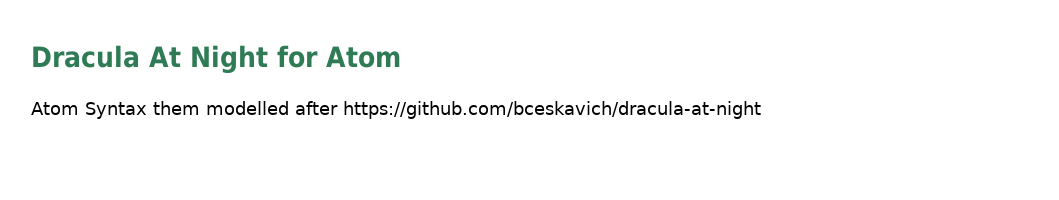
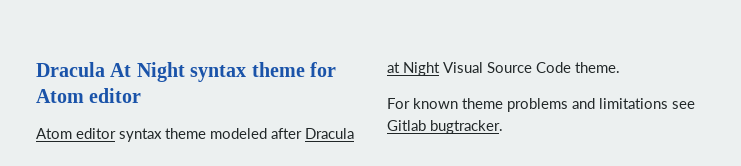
- Dracula At Night for Atom
- Atom Syntax them modelled after https://github.com/bceskavich/dracula-at-night
+ Dracula At Night syntax theme for Atom editor
+ Atom editor syntax theme modeled after Dracula at Night Visual Source Code theme.
+ For known theme problems and limitations see Gitlab bugtracker.

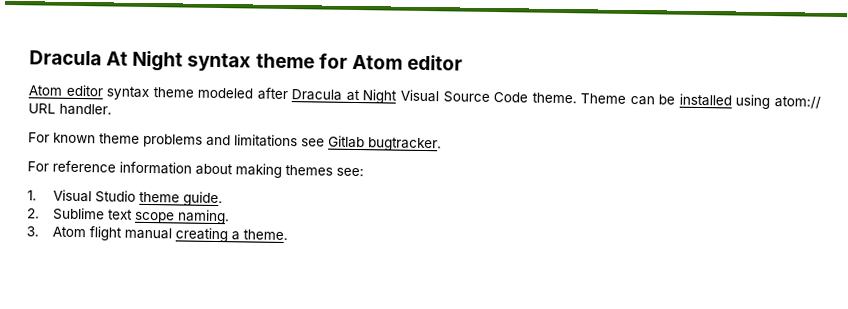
+ Theme can be installed using atom:// URL handler.
+ For reference information about making themes see:
+ 1. Visual Studio theme guide.
+ 2. Sublime text scope naming.
+ 3. Atom flight manual creating a theme.

